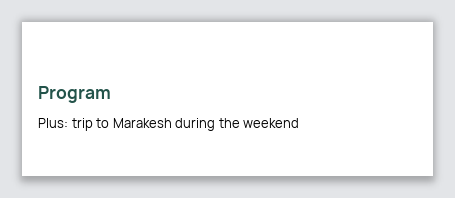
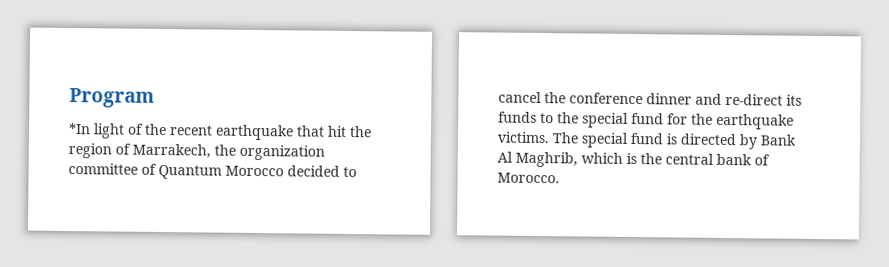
- Plus: trip to Marakesh during the weekend
+ *In light of the recent earthquake that hit the region of Marrakech, the organization committee of Quantum Morocco decided to cancel the conference dinner and re-direct its funds to the special fund for the earthquake victims. The special fund is directed by Bank Al Maghrib, which is the central bank of Morocco.

